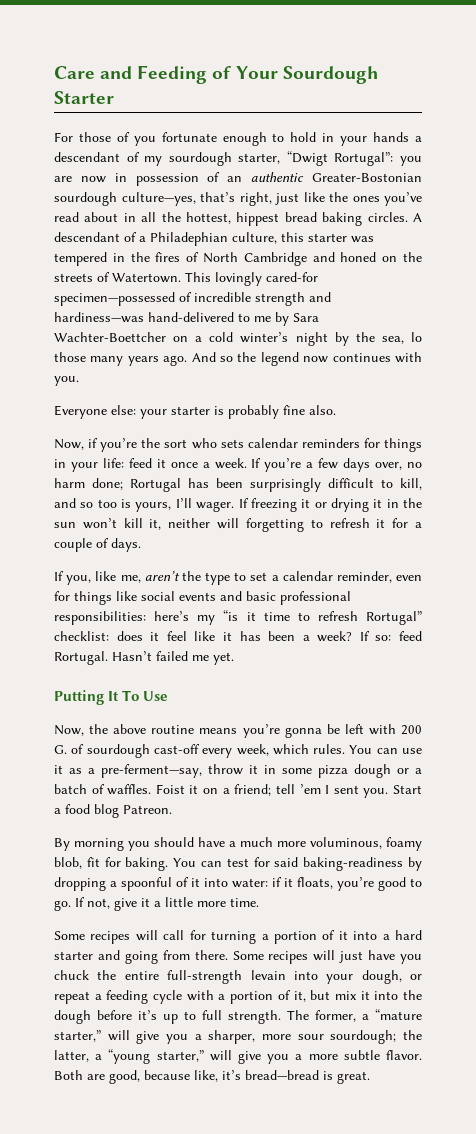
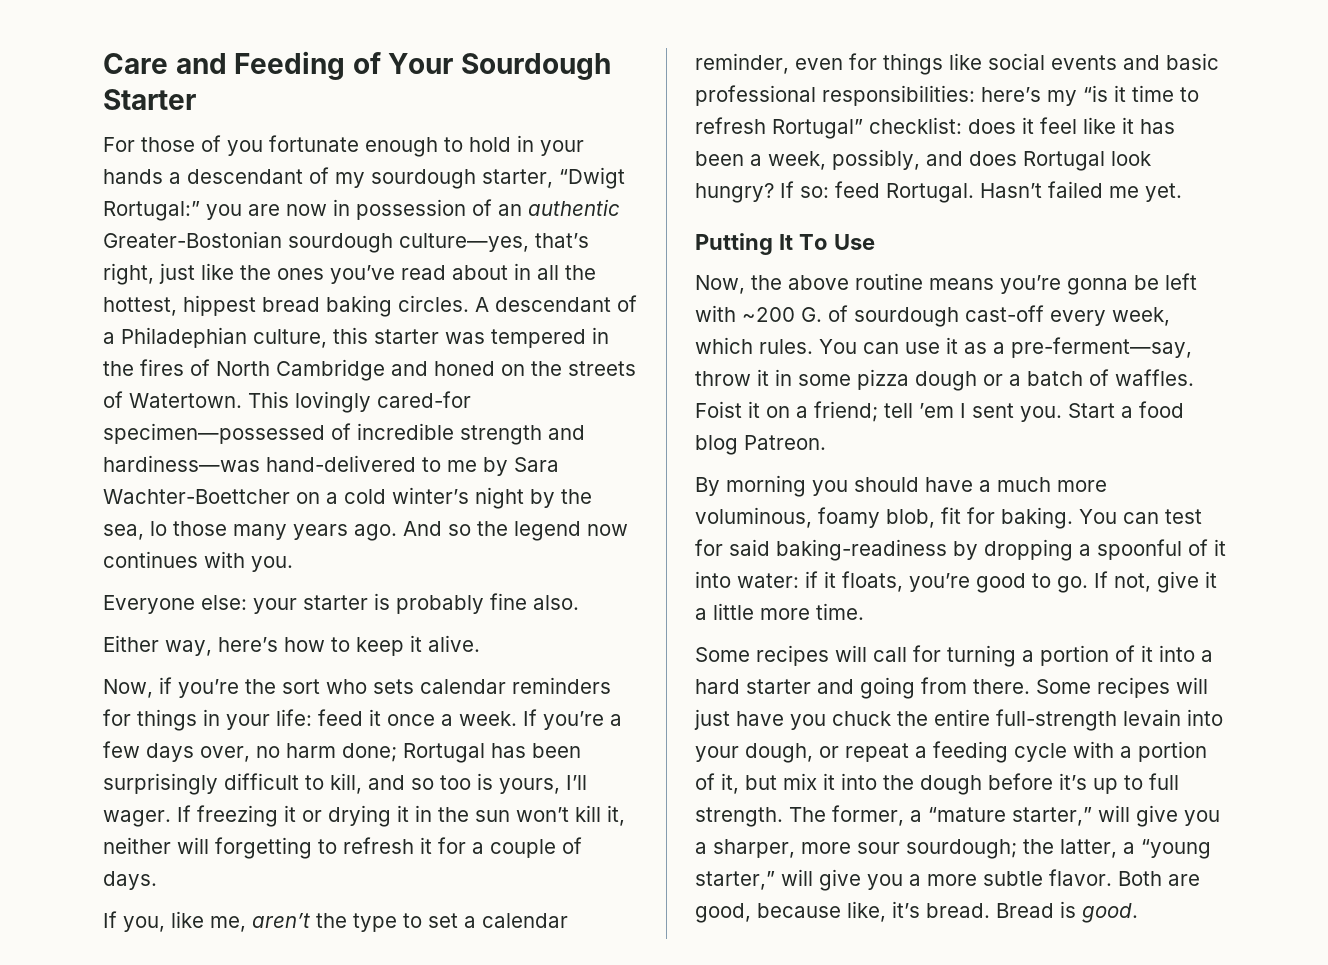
- For those of you fortunate enough to hold in your hands a descendant of my sourdough starter, “Dwigt Rortugal”: you are now in possession of an authentic Greater-Bostonian sourdough culture—yes, that’s right, just like the ones you’ve read about in all the hottest, hippest bread baking circles.
+ For those of you fortunate enough to hold in your hands a descendant of my sourdough starter, “Dwigt Rortugal:” you are now in possession of an authentic Greater-Bostonian sourdough culture—yes, that’s right, just like the ones you’ve read about in all the hottest, hippest bread baking circles.
+ Either way, here’s how to keep it alive.
- If you, like me, aren’t the type to set a calendar reminder, even for things like social events and basic professional responsibilities: here’s my “is it time to refresh Rortugal” checklist: does it feel like it has been a week?
+ If you, like me, aren’t the type to set a calendar reminder, even for things like social events and basic professional responsibilities: here’s my “is it time to refresh Rortugal” checklist: does it feel like it has been a week, possibly, and does Rortugal look hungry?
- Now, the above routine means you’re gonna be left with 200 G. of sourdough cast-off every week, which rules.
+ Now, the above routine means you’re gonna be left with ~200 G. of sourdough cast-off every week, which rules.
- Both are good, because like, it’s bread—bread is great.
+ Both are good, because like, it’s bread. Bread is good.

